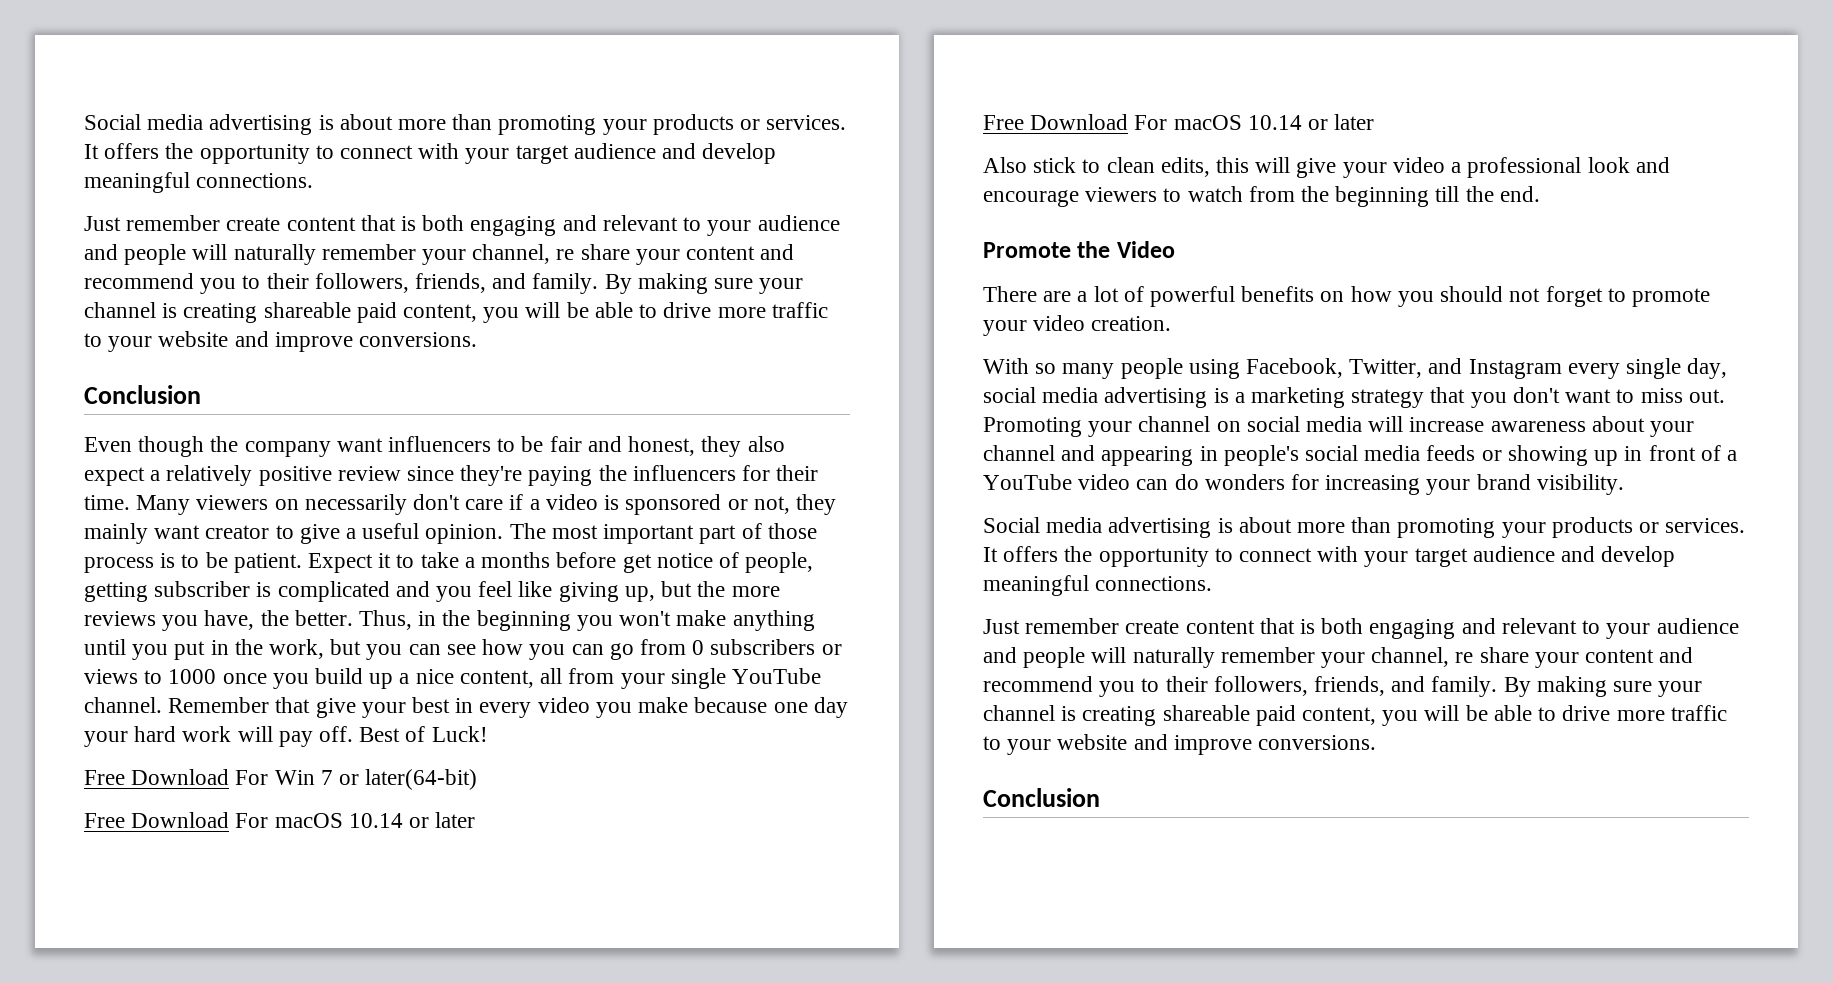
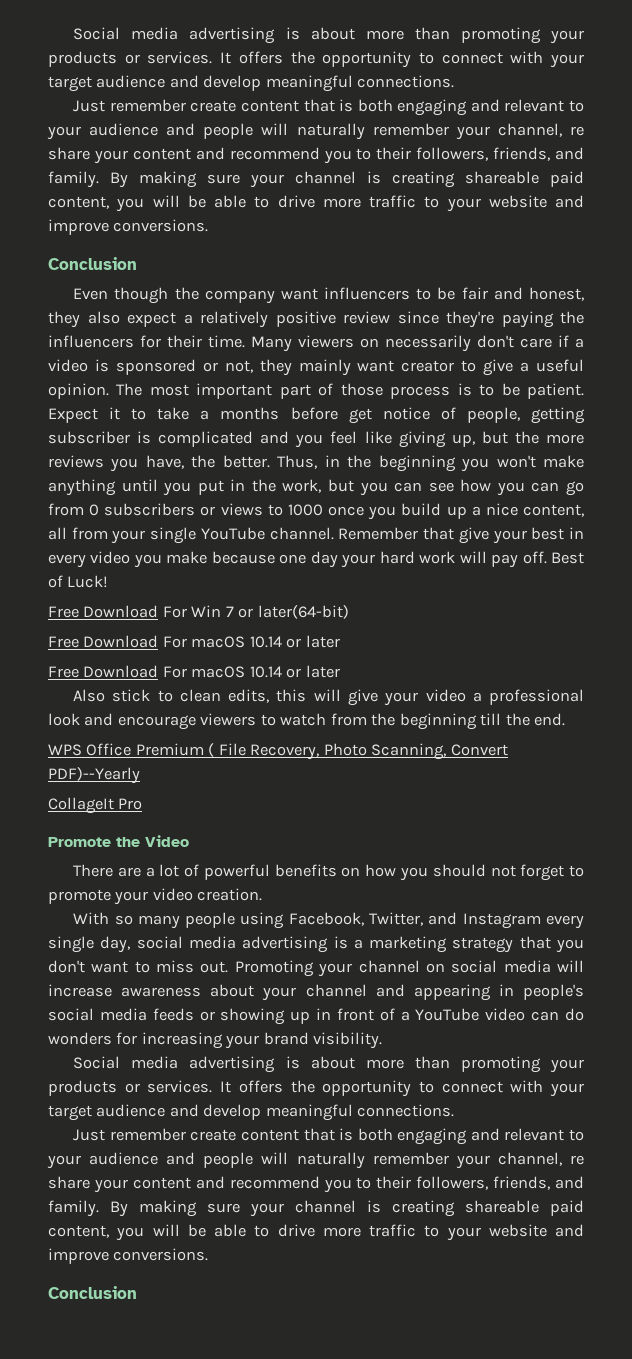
+ WPS Office Premium ( File Recovery, Photo Scanning, Convert PDF)--Yearly
+ CollageIt Pro

